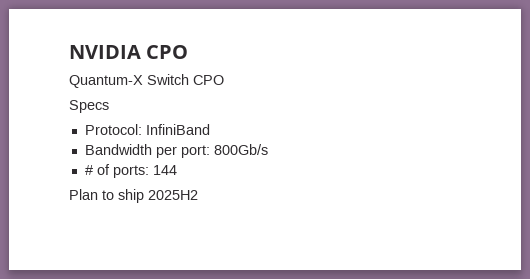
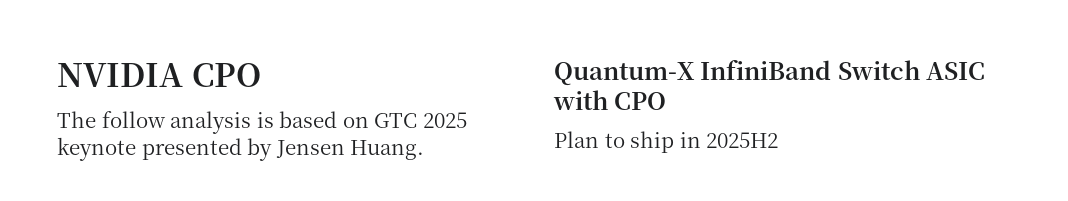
- Quantum-X Switch CPO
- Specs
- Protocol: InfiniBand
- Bandwidth per port: 800Gb/s
- # of ports: 144
+ The follow analysis is based on GTC 2025 keynote presented by Jensen Huang.
+ Quantum-X InfiniBand Switch ASIC with CPO
- Plan to ship 2025H2
+ Plan to ship in 2025H2

